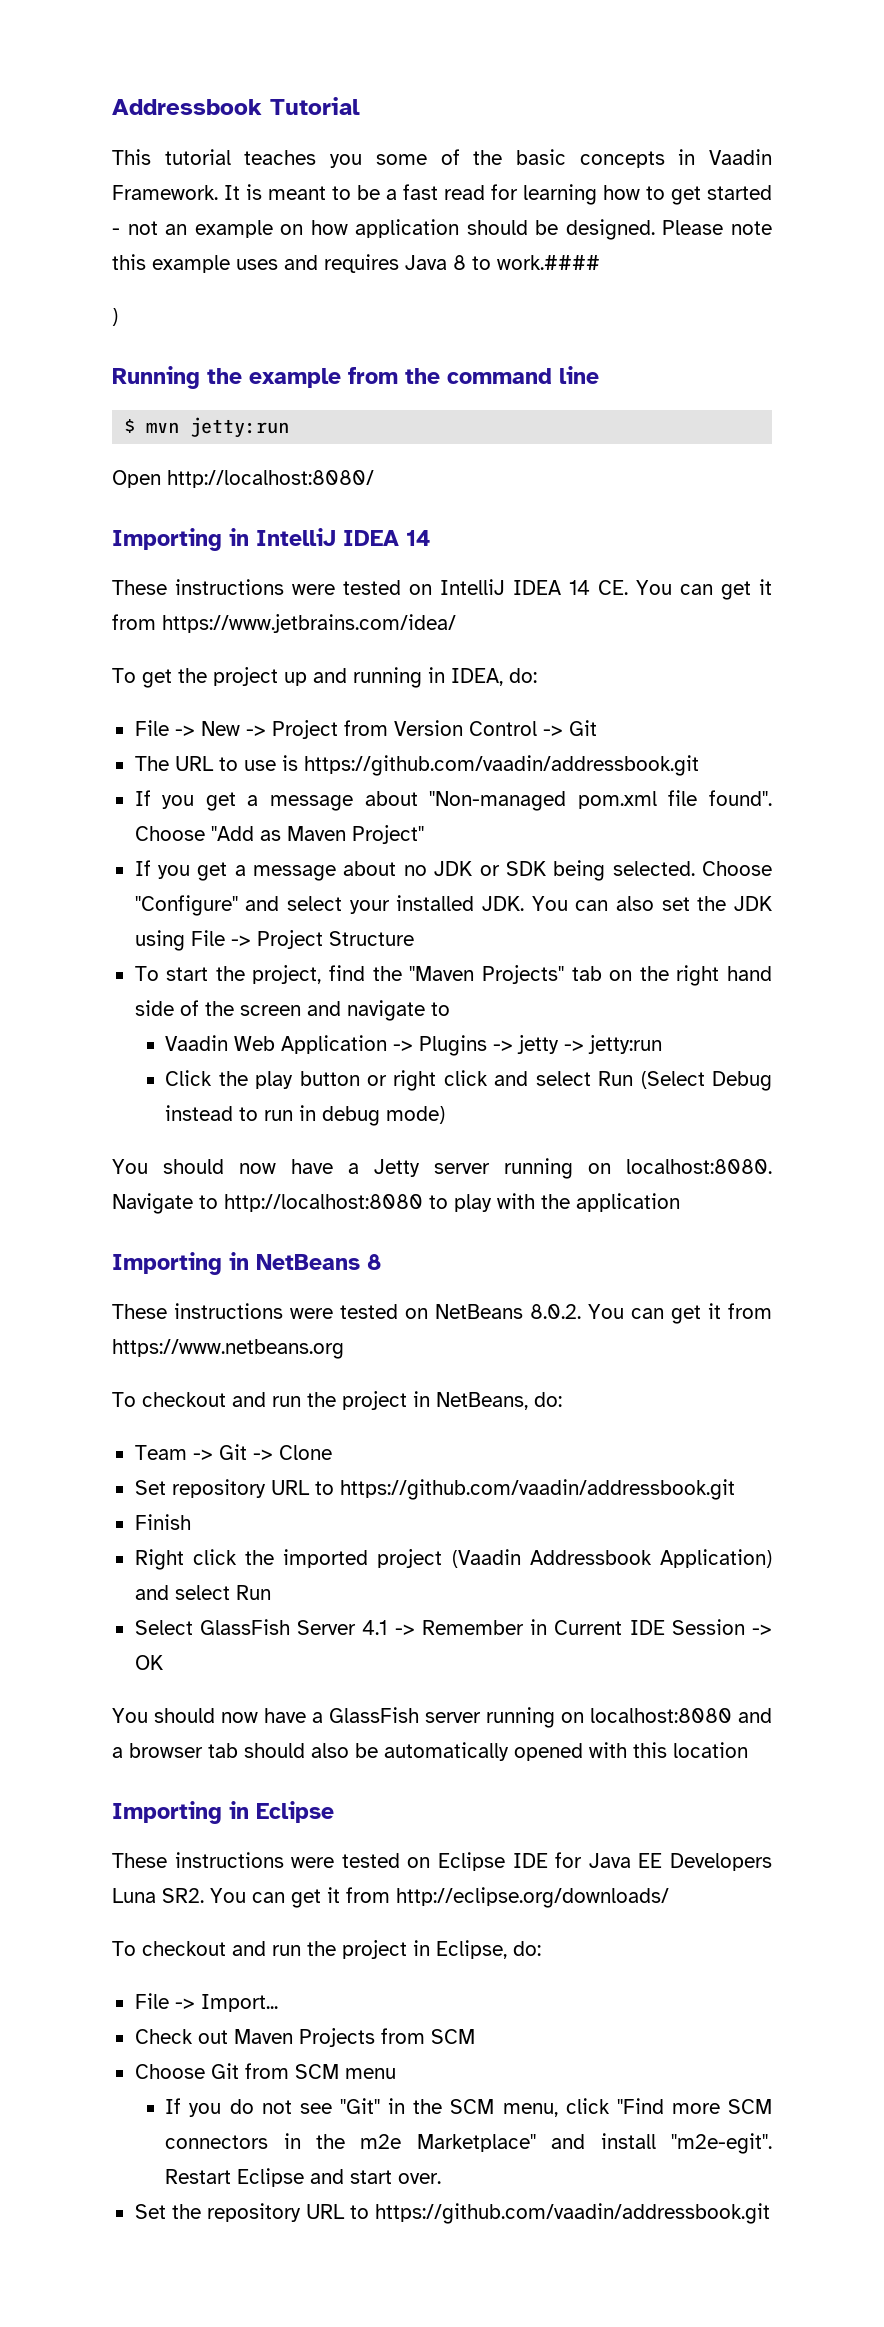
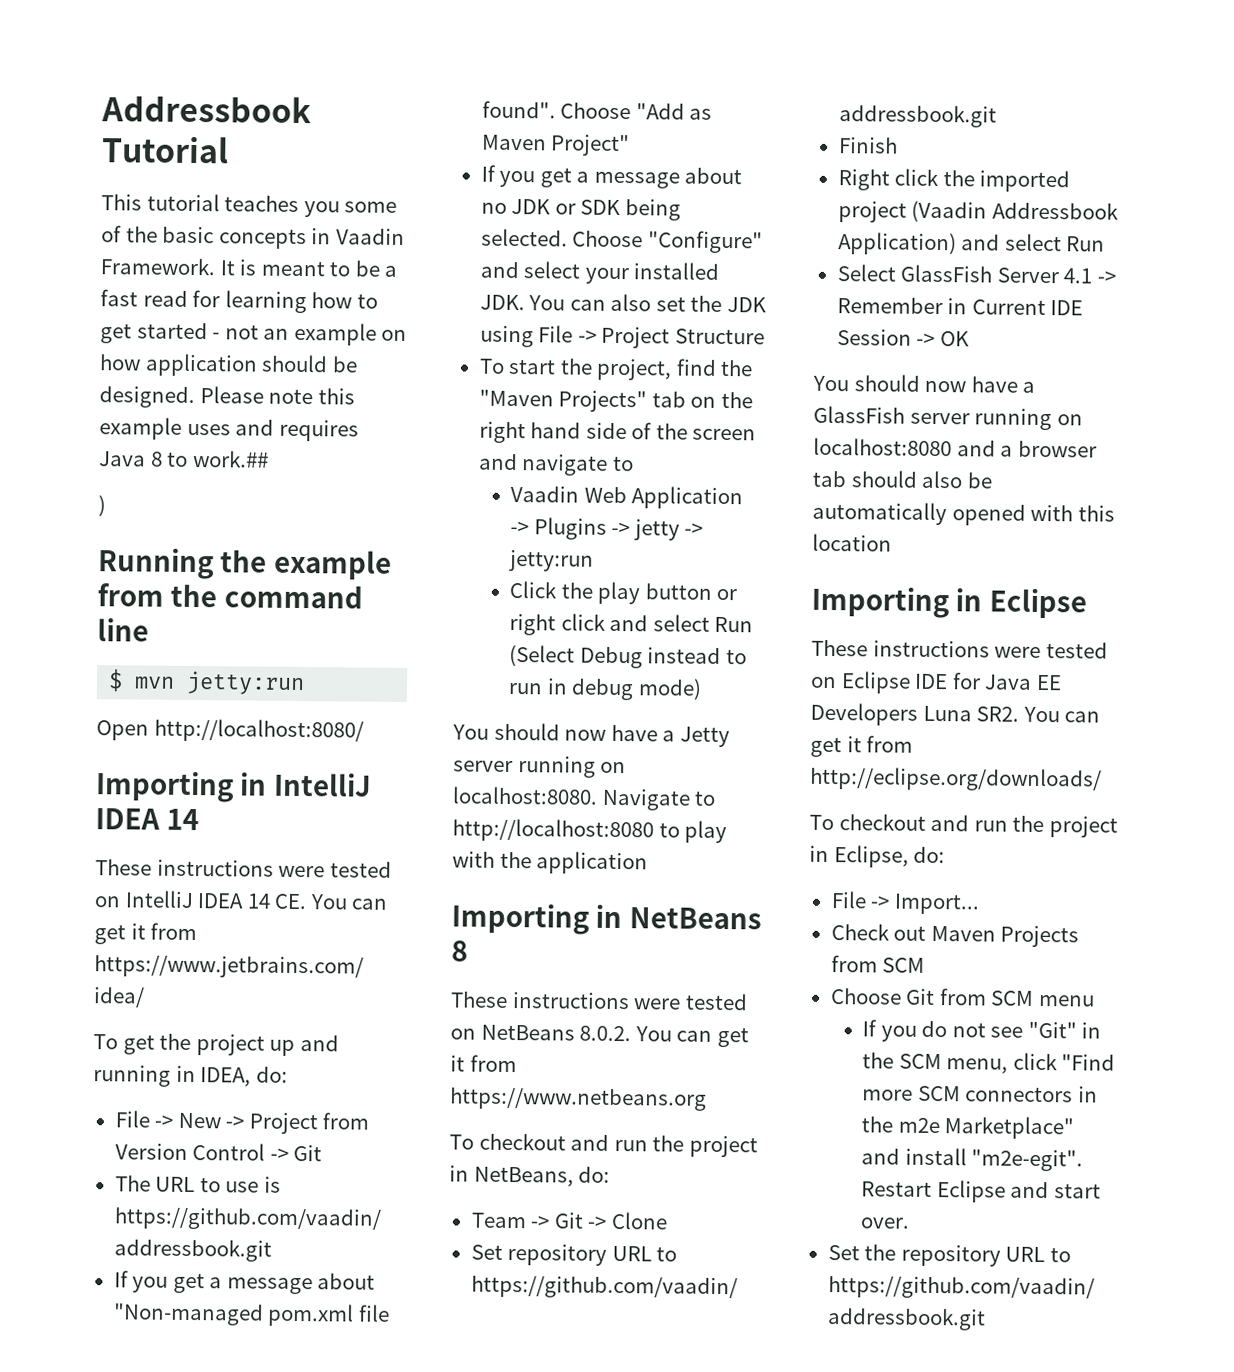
- Please note this example uses and requires Java 8 to work.####
+ Please note this example uses and requires Java 8 to work.##

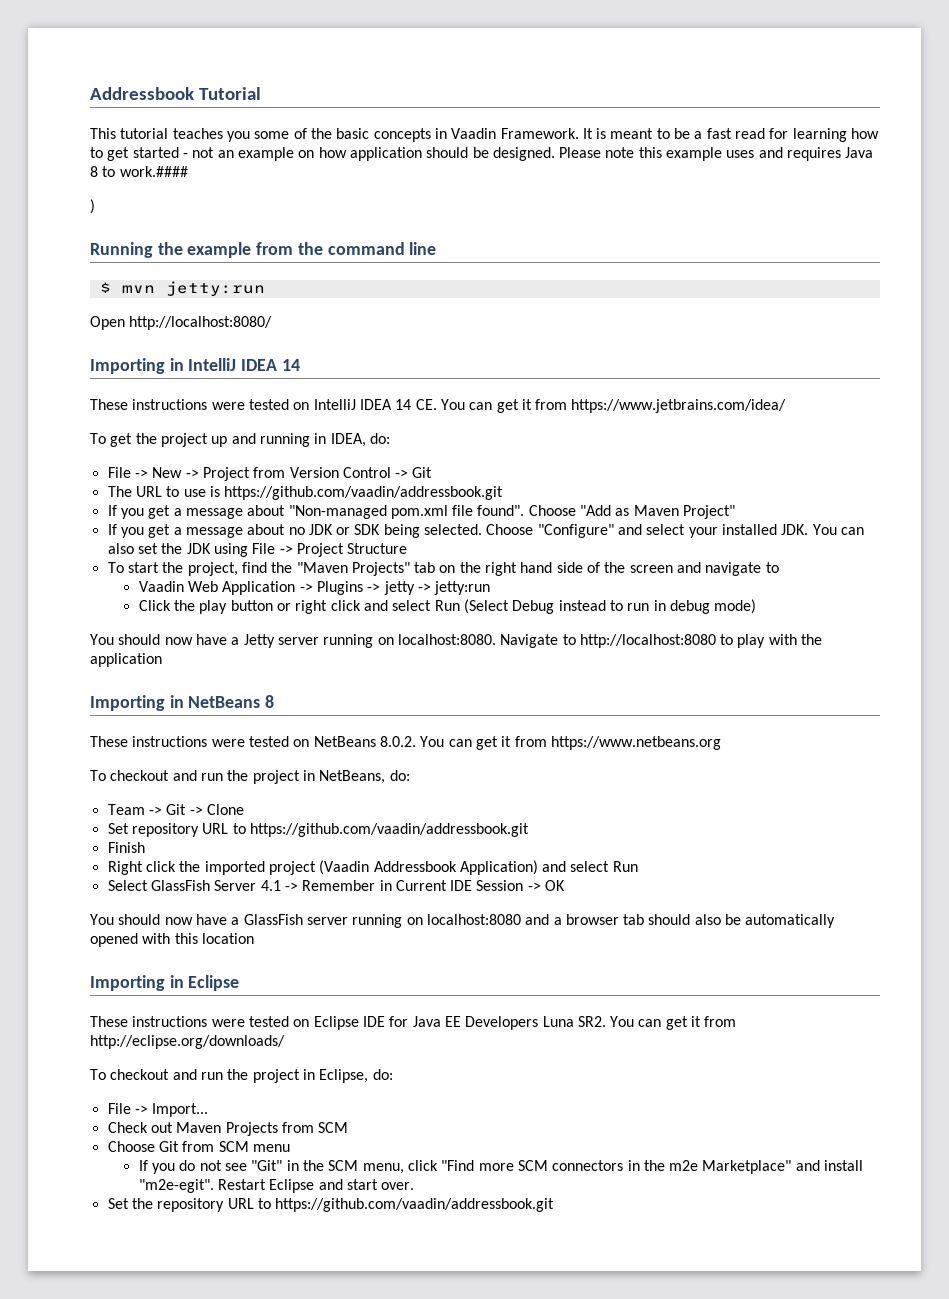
- Please note this example uses and requires Java 8 to work.##
+ Please note this example uses and requires Java 8 to work.####

